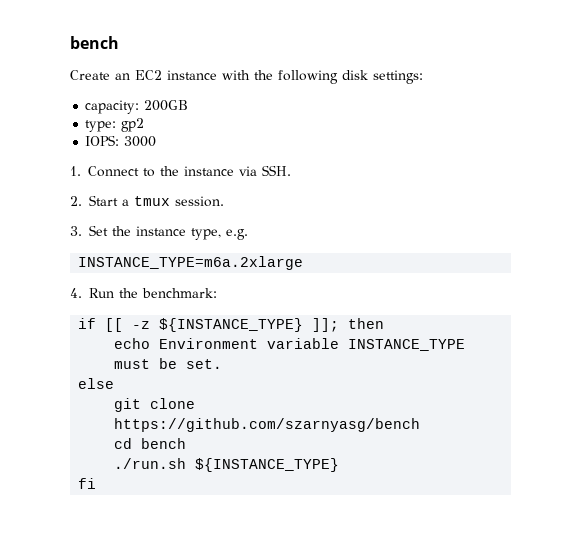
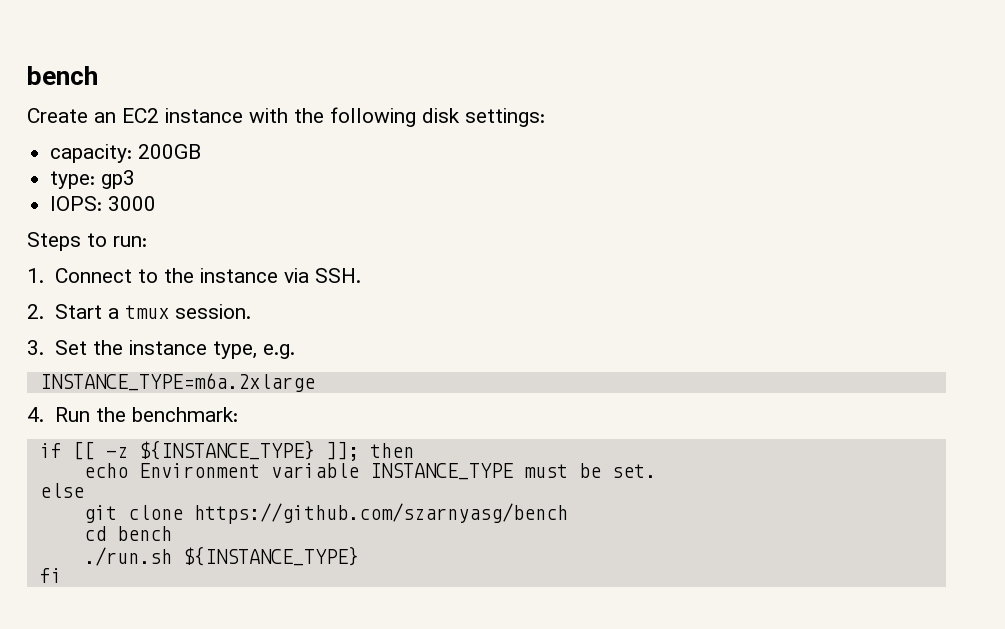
- type: gp2
+ type: gp3
+ Steps to run:

